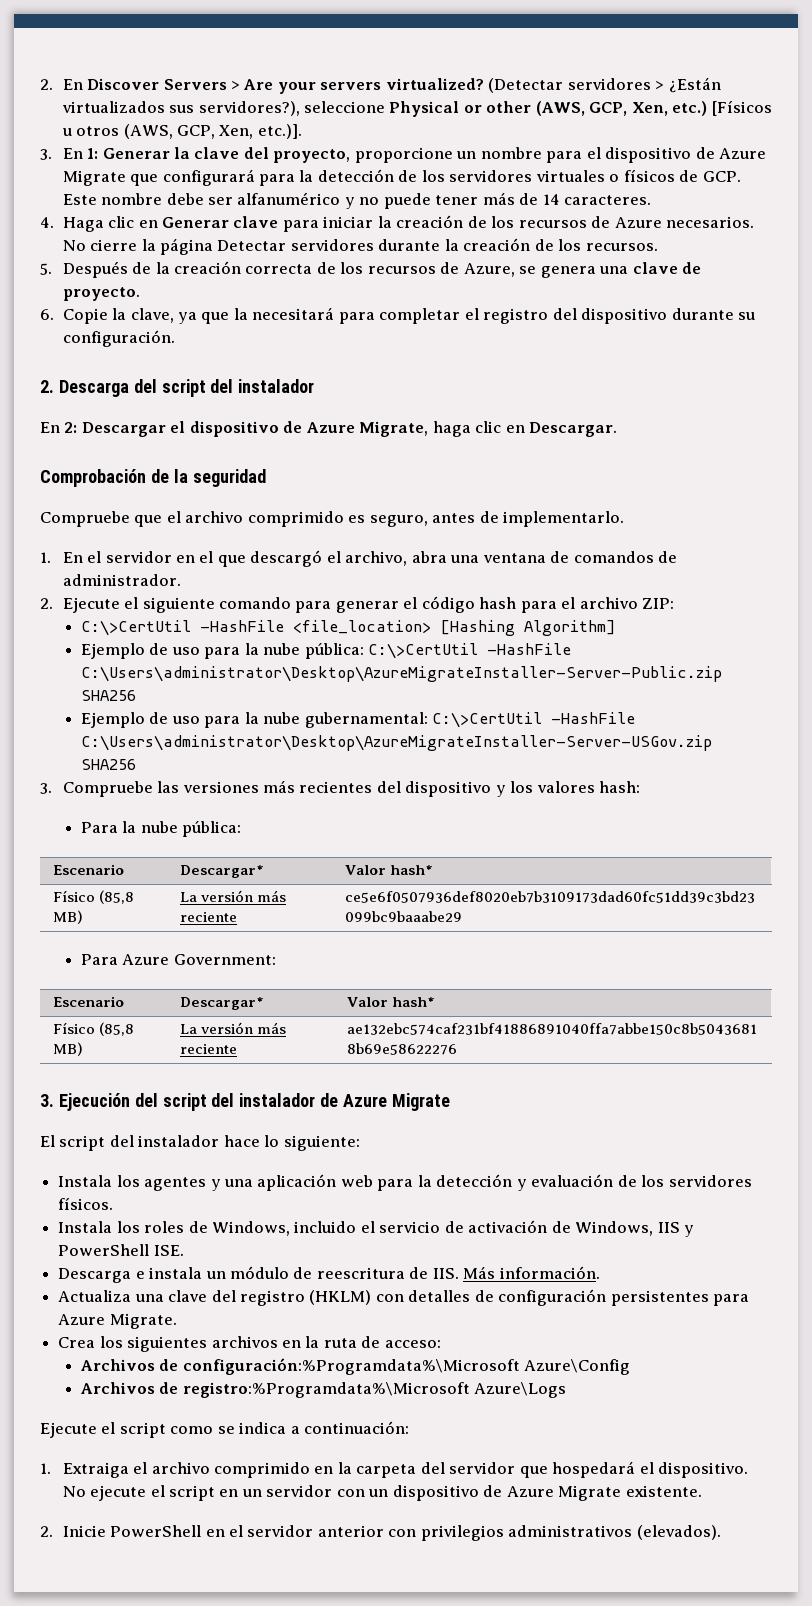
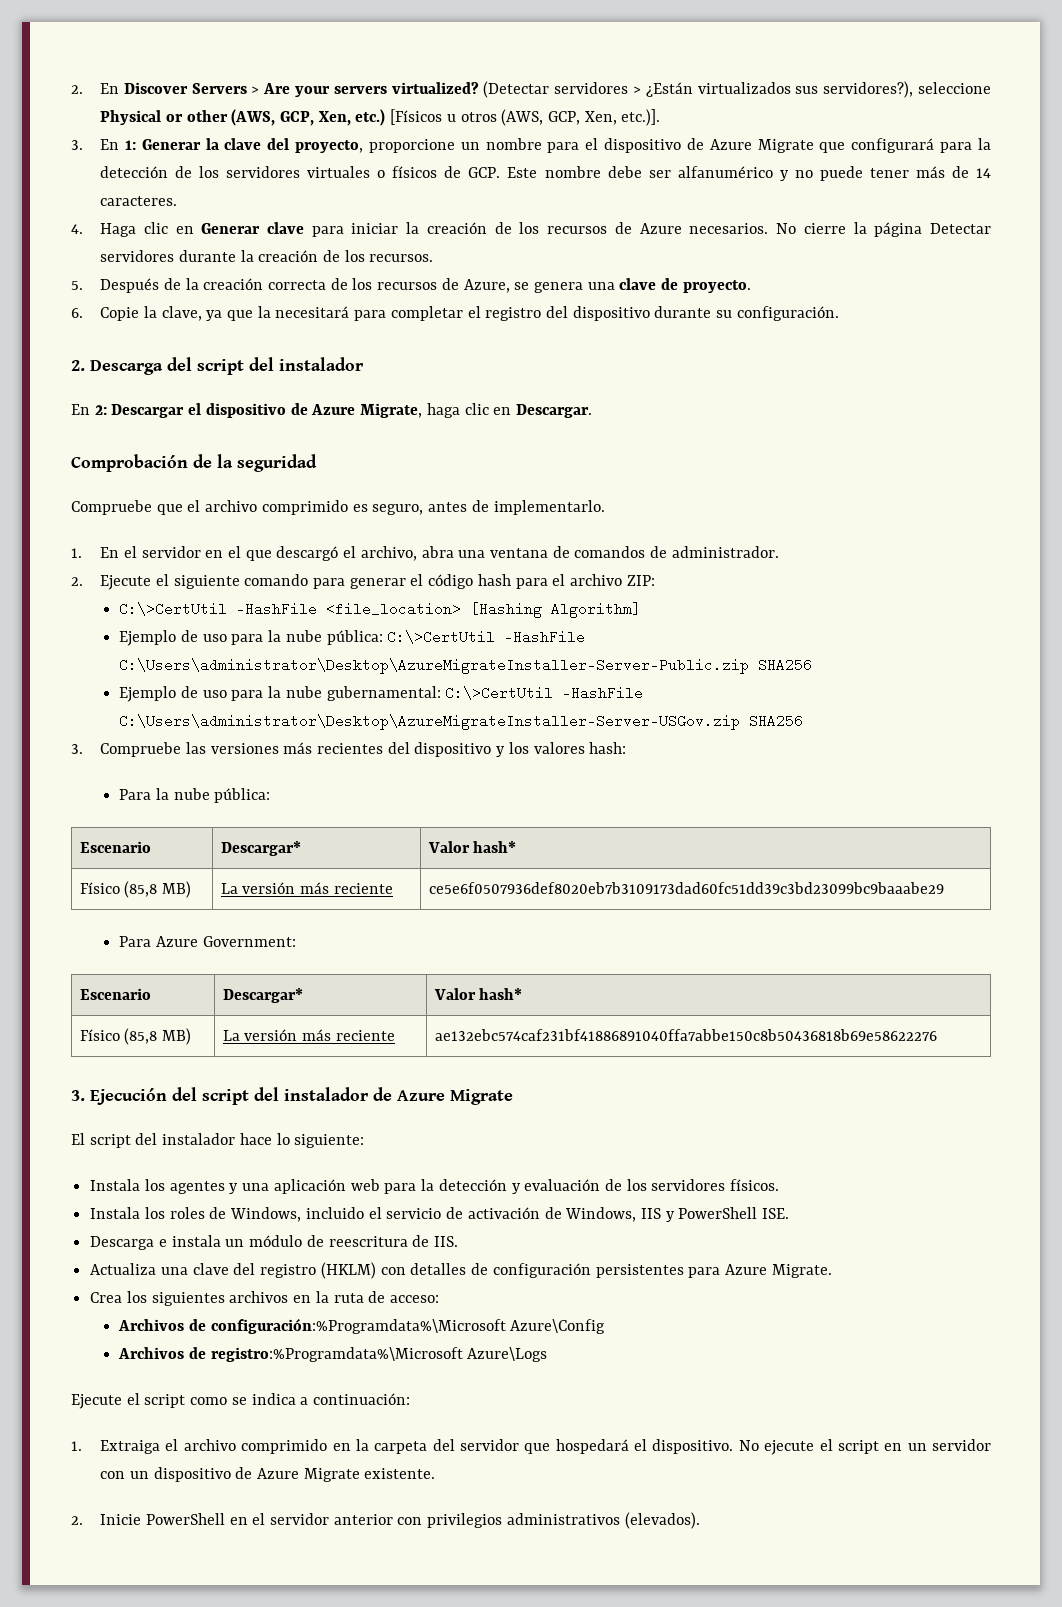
- Descarga e instala un módulo de reescritura de IIS. Más información.
+ Descarga e instala un módulo de reescritura de IIS.

